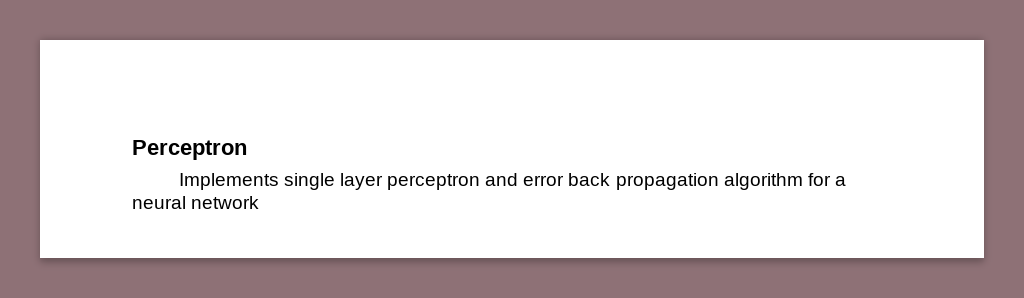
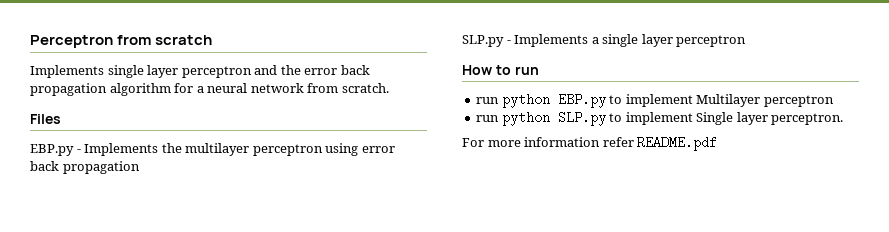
- Perceptron
+ Perceptron from scratch
- Implements single layer perceptron and error back propagation algorithm for a neural network
+ Implements single layer perceptron and the error back propagation algorithm for a neural network from scratch.
+ Files
+ EBP.py - Implements the multilayer perceptron using error back propagation
+ SLP.py - Implements a single layer perceptron
+ How to run
+ run python EBP.py to implement Multilayer perceptron
+ run python SLP.py to implement Single layer perceptron.
+ For more information refer README.pdf

